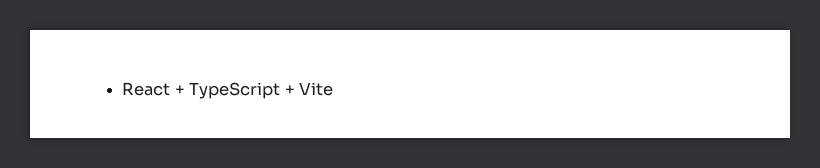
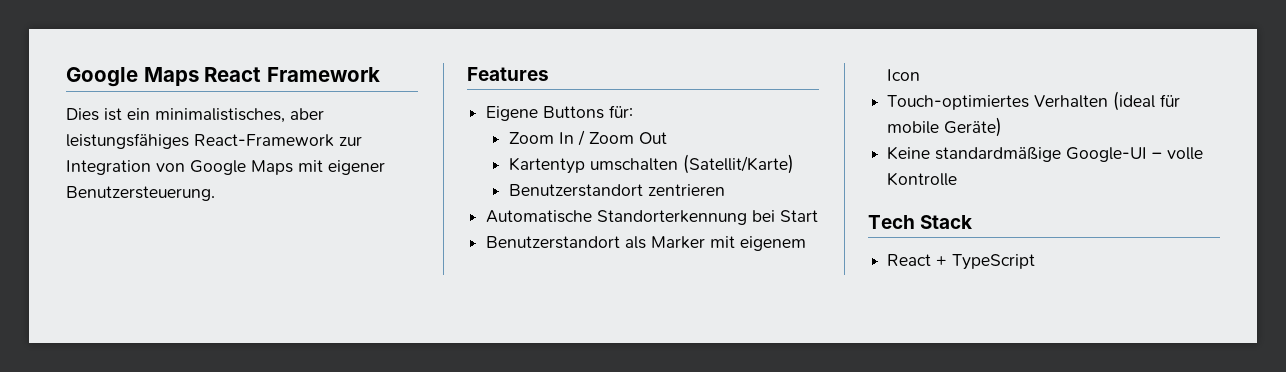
+ Google Maps React Framework
+ Dies ist ein minimalistisches, aber leistungsfähiges React-Framework zur Integration von Google Maps mit eigener Benutzersteuerung.
+ Features
+ Eigene Buttons für:
+ Zoom In / Zoom Out
+ Kartentyp umschalten (Satellit/Karte)
+ Benutzerstandort zentrieren
+ Automatische Standorterkennung bei Start
+ Benutzerstandort als Marker mit eigenem Icon
+ Touch-optimiertes Verhalten (ideal für mobile Geräte)
+ Keine standardmäßige Google-UI – volle Kontrolle
+ Tech Stack
- React + TypeScript + Vite
+ React + TypeScript

